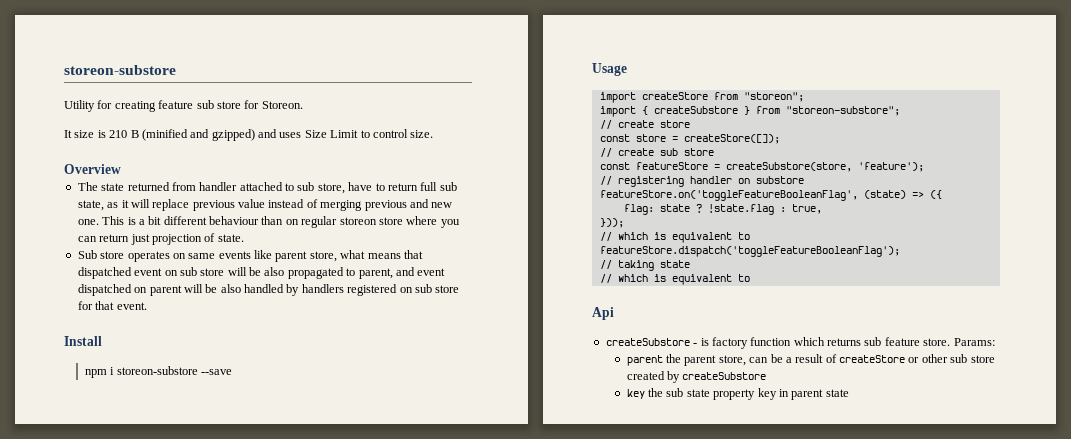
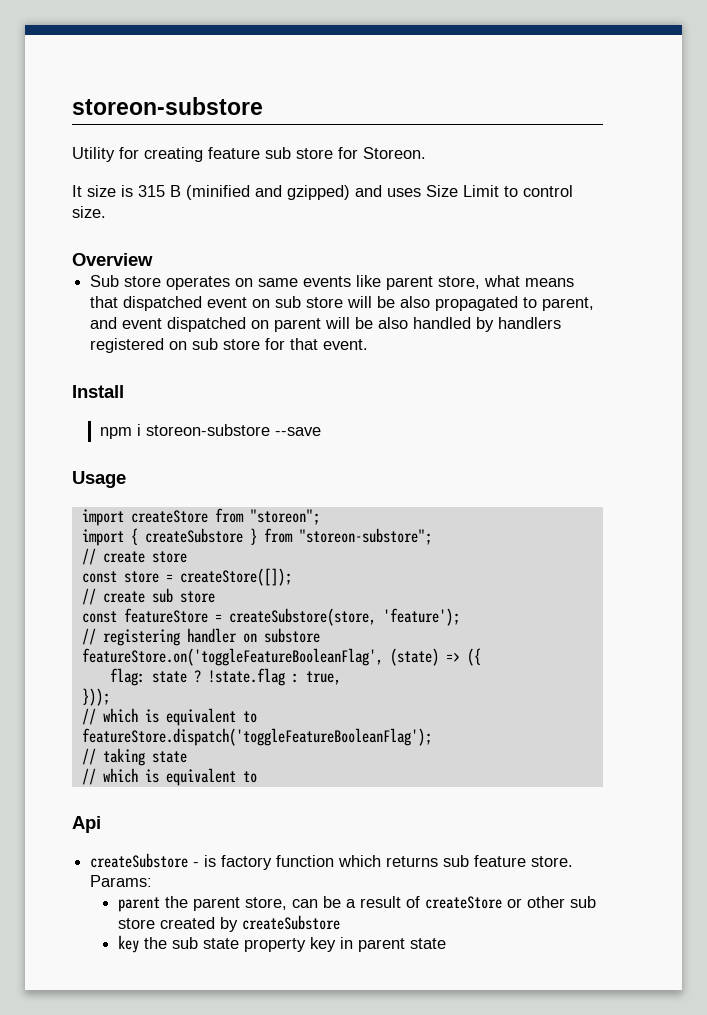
- It size is 210 B (minified and gzipped) and uses Size Limit to control size.
+ It size is 315 B (minified and gzipped) and uses Size Limit to control size.
- The state returned from handler attached to sub store, have to return full sub state, as it will replace previous value instead of merging previous and new one. This is a bit different behaviour than on regular storeon store where you can return just projection of state.

